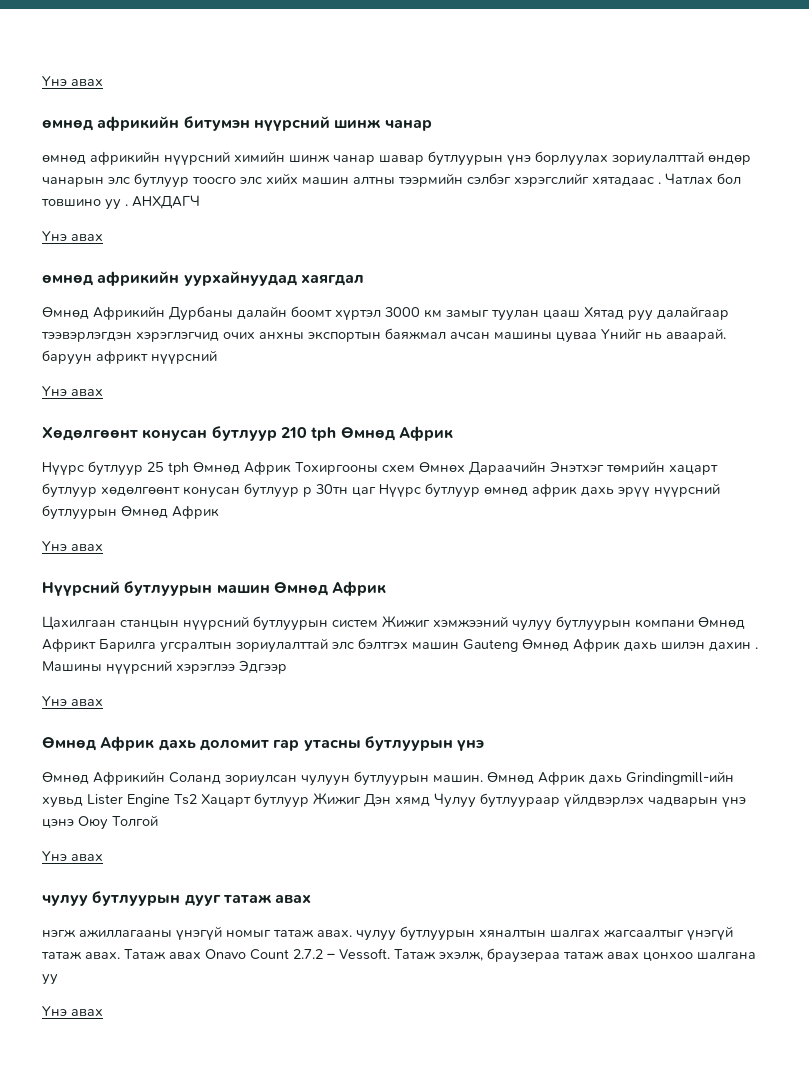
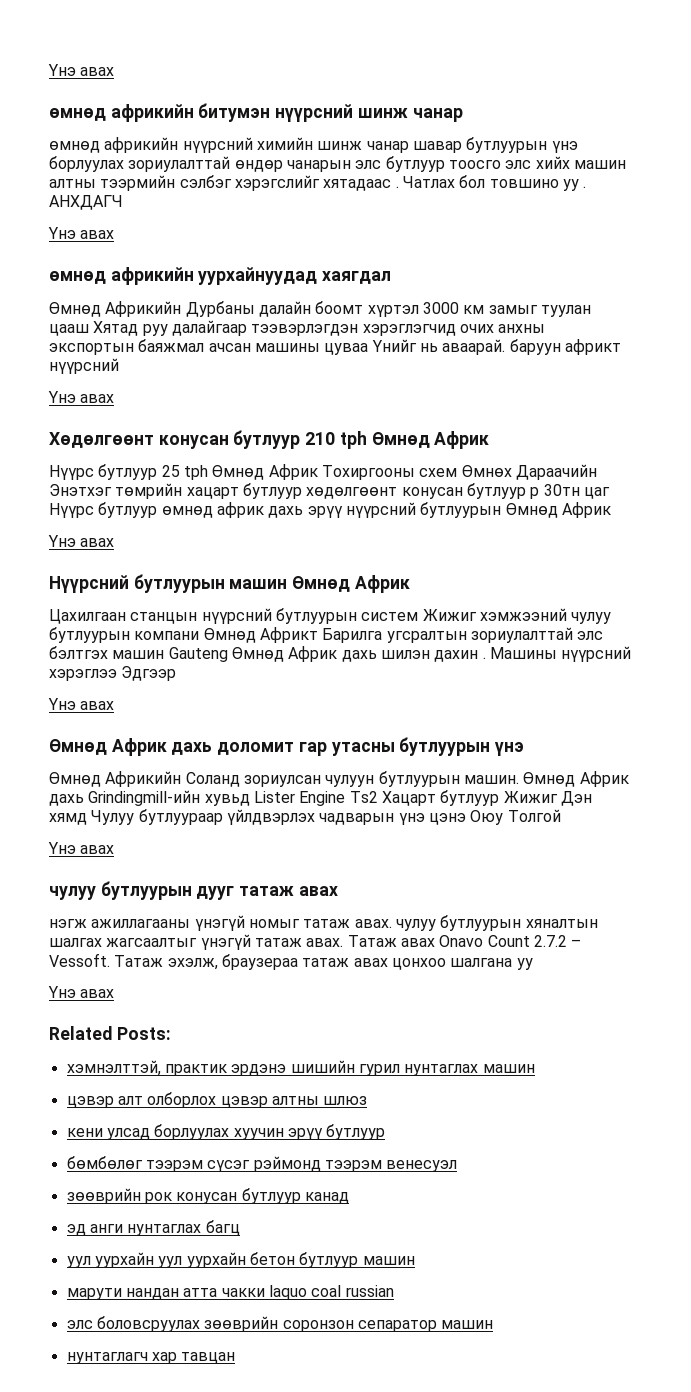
+ Related Posts:
+ хэмнэлттэй, практик эрдэнэ шишийн гурил нунтаглах машин
+ цэвэр алт олборлох цэвэр алтны шлюз
+ кени улсад борлуулах хуучин эрүү бутлуур
+ бөмбөлөг тээрэм сүсэг рэймонд тээрэм венесуэл
+ зөөврийн рок конусан бутлуур канад
+ эд анги нунтаглах багц
+ уул уурхайн уул уурхайн бетон бутлуур машин
+ марути нандан атта чакки laquo coal russian
+ элс боловсруулах зөөврийн соронзон сепаратор машин
+ нунтаглагч хар тавцан

